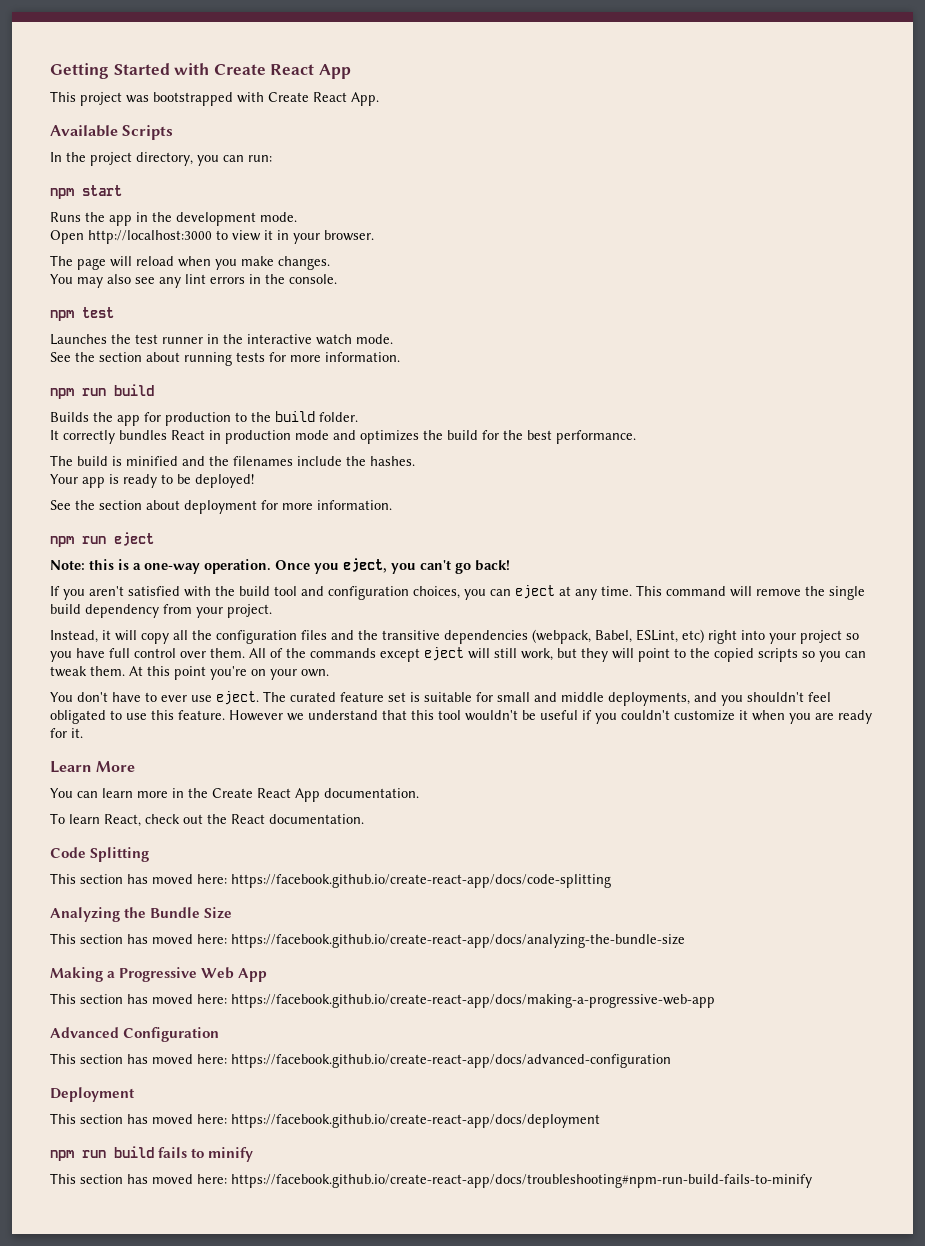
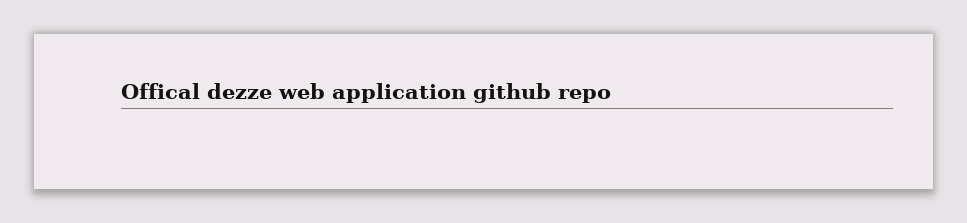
- Getting Started with Create React App
- This project was bootstrapped with Create React App.
- Available Scripts
- In the project directory, you can run:
- npm start
- Runs the app in the development mode.
- Open http://localhost:3000 to view it in your browser.
- The page will reload when you make changes.
- You may also see any lint errors in the console.
- npm test
- Launches the test runner in the interactive watch mode.
- See the section about running tests for more information.
- npm run build
- Builds the app for production to the build folder.
- It correctly bundles React in production mode and optimizes the build for the best performance.
- The build is minified and the filenames include the hashes.
- Your app is ready to be deployed!
- See the section about deployment for more information.
- npm run eject
- Note: this is a one-way operation. Once you eject, you can't go back!
- If you aren't satisfied with the build tool and configuration choices, you can eject at any time. This command will remove the single build dependency from your project.
- Instead, it will copy all the configuration files and the transitive dependencies (webpack, Babel, ESLint, etc) right into your project so you have full control over them. All of the commands except eject will still work, but they will point to the copied scripts so you can tweak them. At this point you're on your own.
- You don't have to ever use eject. The curated feature set is suitable for small and middle deployments, and you shouldn't feel obligated to use this feature. However we understand that this tool wouldn't be useful if you couldn't customize it when you are ready for it.
- Learn More
- You can learn more in the Create React App documentation.
- To learn React, check out the React documentation.
- Code Splitting
- This section has moved here: https://facebook.github.io/create-react-app/docs/code-splitting
- Analyzing the Bundle Size
- This section has moved here: https://facebook.github.io/create-react-app/docs/analyzing-the-bundle-size
- Making a Progressive Web App
- This section has moved here: https://facebook.github.io/create-react-app/docs/making-a-progressive-web-app
- Advanced Configuration
- This section has moved here: https://facebook.github.io/create-react-app/docs/advanced-configuration
- Deployment
- This section has moved here: https://facebook.github.io/create-react-app/docs/deployment
- npm run build fails to minify
- This section has moved here: https://facebook.github.io/create-react-app/docs/troubleshooting#npm-run-build-fails-to-minify
+ Offical dezze web application github repo

